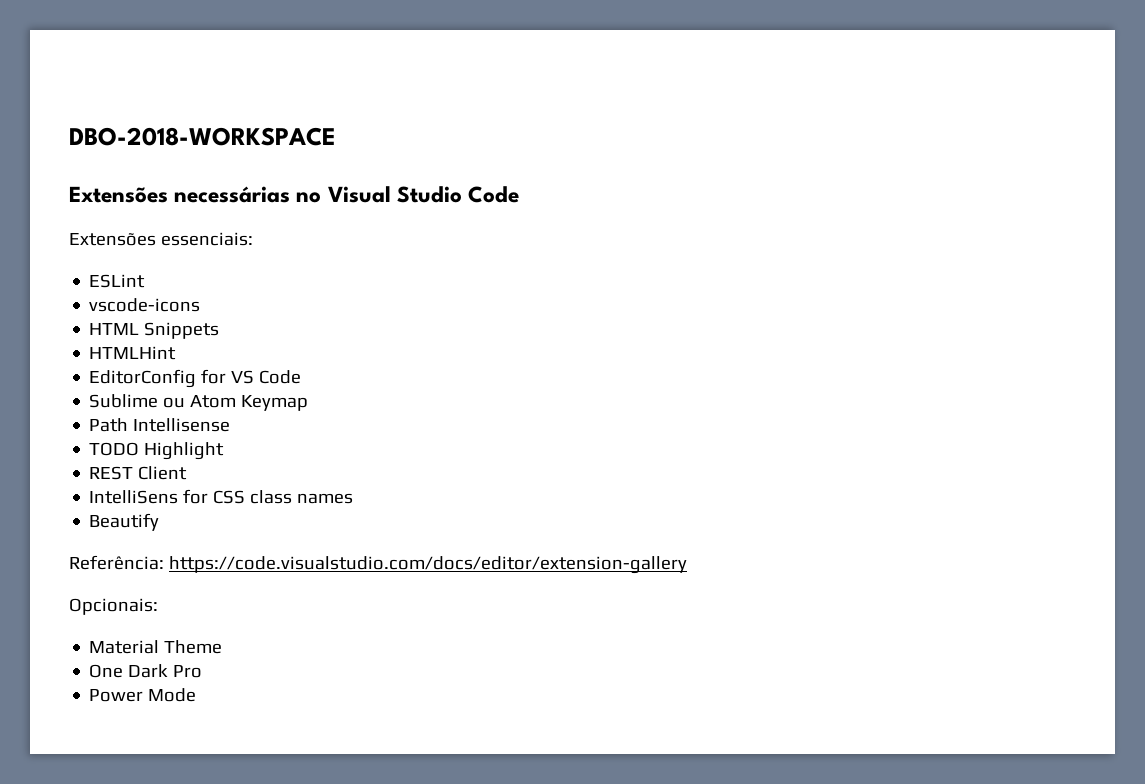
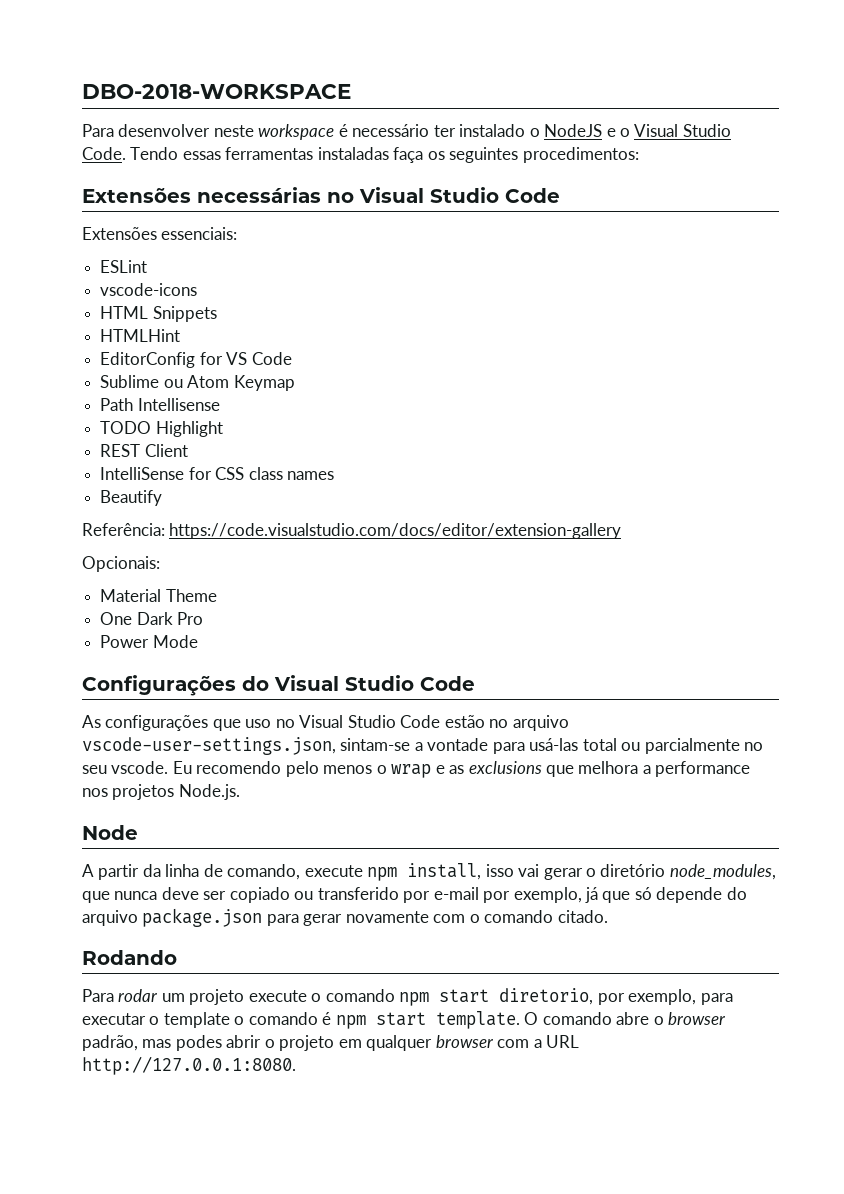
+ Para desenvolver neste workspace é necessário ter instalado o NodeJS e o Visual Studio Code. Tendo essas ferramentas instaladas faça os seguintes procedimentos:
- IntelliSens for CSS class names
+ IntelliSense for CSS class names
+ Configurações do Visual Studio Code
+ As configurações que uso no Visual Studio Code estão no arquivo vscode-user-settings.json, sintam-se a vontade para usá-las total ou parcialmente no seu vscode. Eu recomendo pelo menos o wrap e as exclusions que melhora a performance nos projetos Node.js.
+ Node
+ A partir da linha de comando, execute npm install, isso vai gerar o diretório node_modules, que nunca deve ser copiado ou transferido por e-mail por exemplo, já que só depende do arquivo package.json para gerar novamente com o comando citado.
+ Rodando
+ Para rodar um projeto execute o comando npm start diretorio, por exemplo, para executar o template o comando é npm start template. O comando abre o browser padrão, mas podes abrir o projeto em qualquer browser com a URL http://127.0.0.1:8080.

